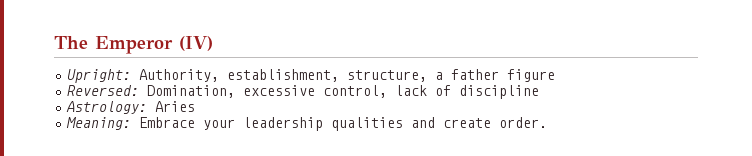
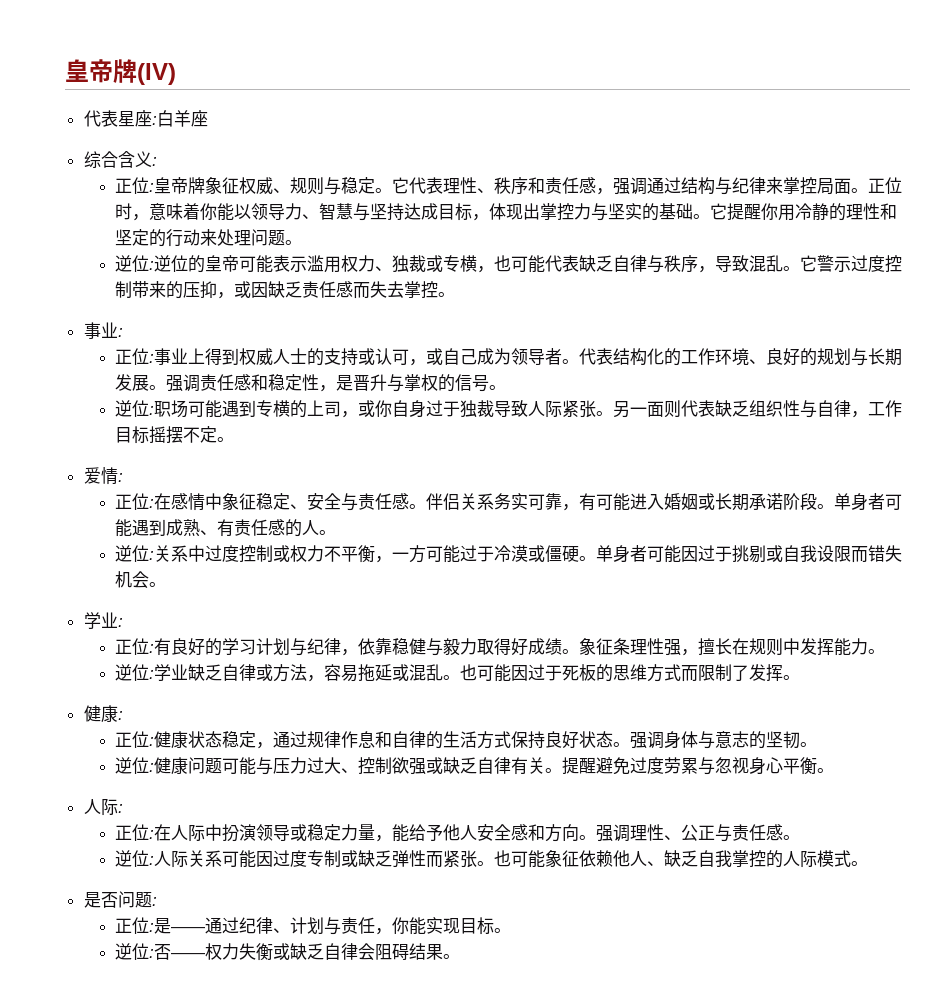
- The Emperor (IV)
+ 皇帝牌(IV)
- Upright: Authority, establishment, structure, a father figure
- Reversed: Domination, excessive control, lack of discipline
- Astrology: Aries
- Meaning: Embrace your leadership qualities and create order.
+ 代表星座:白羊座
+ 综合含义:
+ 正位:皇帝牌象征权威、规则与稳定。它代表理性、秩序和责任感，强调通过结构与纪律来掌控局面。正位时，意味着你能以领导力、智慧与坚持达成目标，体现出掌控力与坚实的基础。它提醒你用冷静的理性和坚定的行动来处理问题。
+ 逆位:逆位的皇帝可能表示滥用权力、独裁或专横，也可能代表缺乏自律与秩序，导致混乱。它警示过度控制带来的压抑，或因缺乏责任感而失去掌控。
+ 事业:
+ 正位:事业上得到权威人士的支持或认可，或自己成为领导者。代表结构化的工作环境、良好的规划与长期发展。强调责任感和稳定性，是晋升与掌权的信号。
+ 逆位:职场可能遇到专横的上司，或你自身过于独裁导致人际紧张。另一面则代表缺乏组织性与自律，工作目标摇摆不定。
+ 爱情:
+ 正位:在感情中象征稳定、安全与责任感。伴侣关系务实可靠，有可能进入婚姻或长期承诺阶段。单身者可能遇到成熟、有责任感的人。
+ 逆位:关系中过度控制或权力不平衡，一方可能过于冷漠或僵硬。单身者可能因过于挑剔或自我设限而错失机会。
+ 学业:
+ 正位:有良好的学习计划与纪律，依靠稳健与毅力取得好成绩。象征条理性强，擅长在规则中发挥能力。
+ 逆位:学业缺乏自律或方法，容易拖延或混乱。也可能因过于死板的思维方式而限制了发挥。
+ 健康:
+ 正位:健康状态稳定，通过规律作息和自律的生活方式保持良好状态。强调身体与意志的坚韧。
+ 逆位:健康问题可能与压力过大、控制欲强或缺乏自律有关。提醒避免过度劳累与忽视身心平衡。
+ 人际:
+ 正位:在人际中扮演领导或稳定力量，能给予他人安全感和方向。强调理性、公正与责任感。
+ 逆位:人际关系可能因过度专制或缺乏弹性而紧张。也可能象征依赖他人、缺乏自我掌控的人际模式。
+ 是否问题:
+ 正位:是——通过纪律、计划与责任，你能实现目标。
+ 逆位:否——权力失衡或缺乏自律会阻碍结果。

